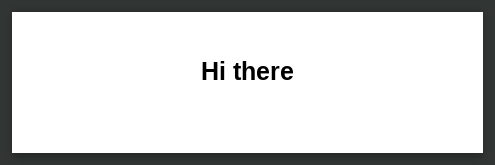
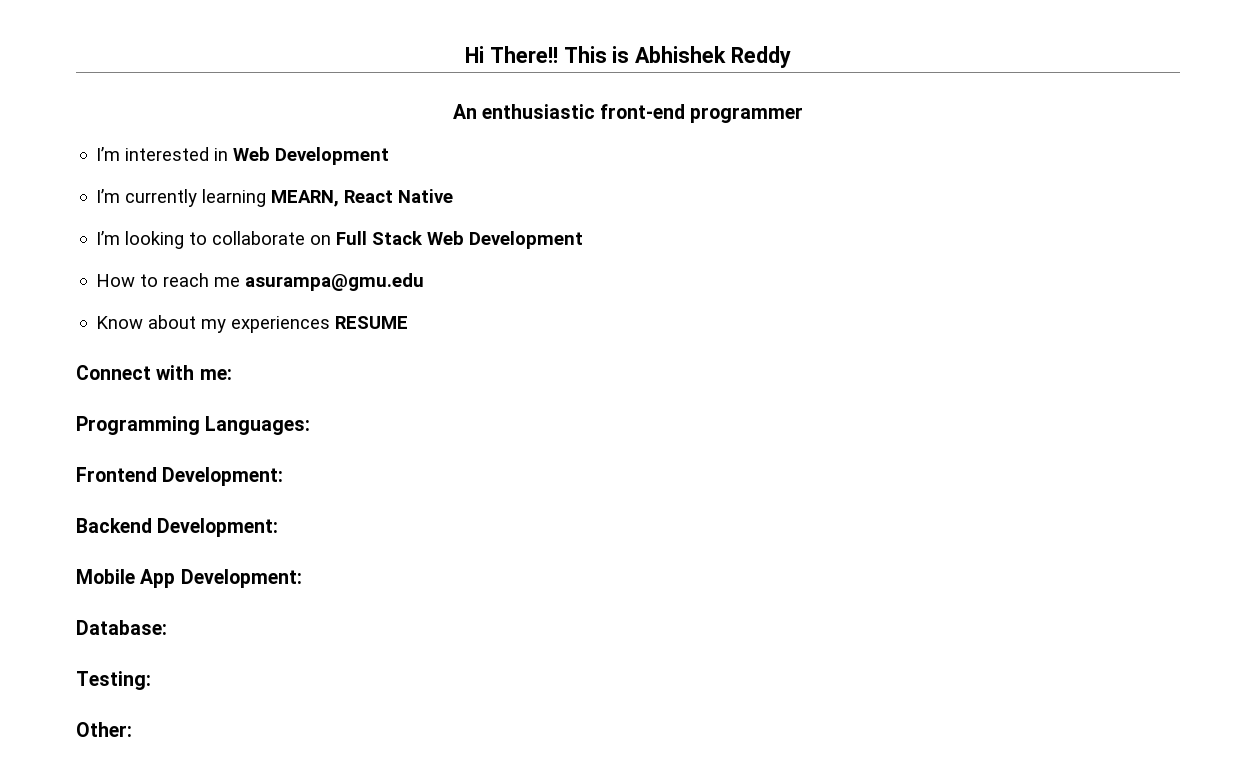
- Hi there
+ Hi There!! This is Abhishek Reddy
+ An enthusiastic front-end programmer
+ I’m interested in Web Development
+ I’m currently learning MEARN, React Native
+ I’m looking to collaborate on Full Stack Web Development
+ How to reach me asurampa@gmu.edu
+ Know about my experiences RESUME
+ Connect with me:
+ Programming Languages:
+ Frontend Development:
+ Backend Development:
+ Mobile App Development:
+ Database:
+ Testing:
+ Other:

